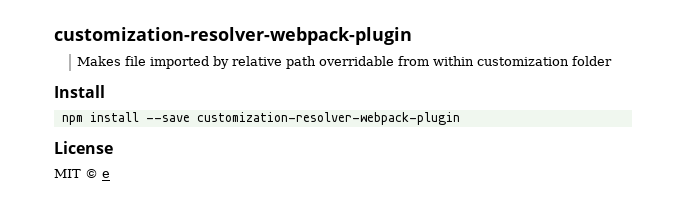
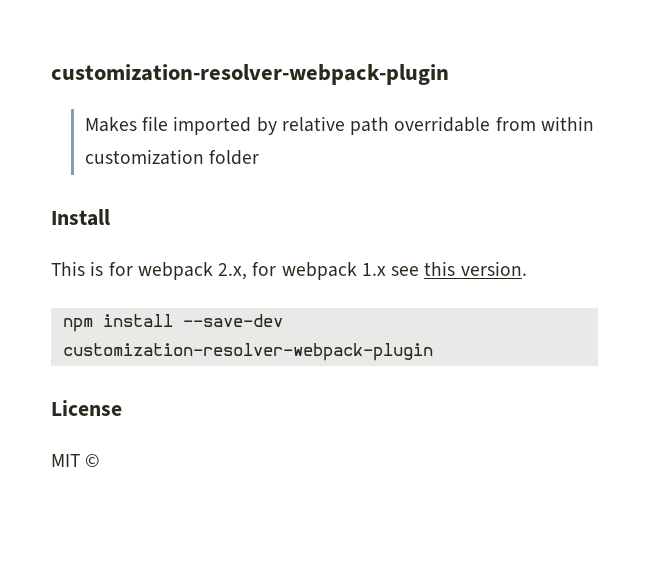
+ This is for webpack 2.x, for webpack 1.x see this version.
- npm install --save customization-resolver-webpack-plugin
+ npm install --save-dev customization-resolver-webpack-plugin
- MIT © e
+ MIT ©

